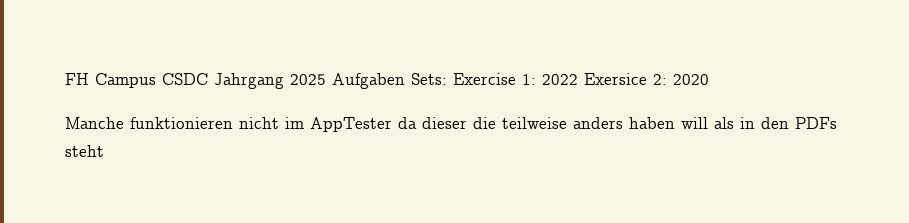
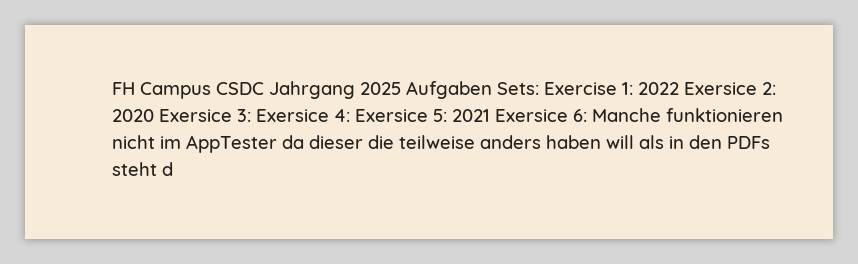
- FH Campus CSDC Jahrgang 2025 Aufgaben Sets: Exercise 1: 2022 Exersice 2: 2020
- Manche funktionieren nicht im AppTester da dieser die teilweise anders haben will als in den PDFs steht
+ FH Campus CSDC Jahrgang 2025 Aufgaben Sets: Exercise 1: 2022 Exersice 2: 2020 Exersice 3: Exersice 4: Exersice 5: 2021 Exersice 6: Manche funktionieren nicht im AppTester da dieser die teilweise anders haben will als in den PDFs steht d

